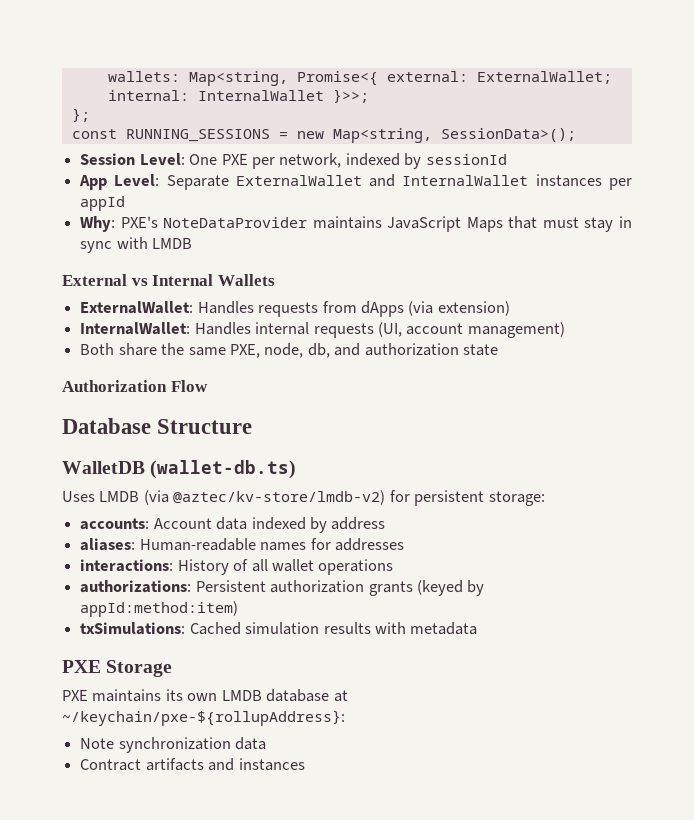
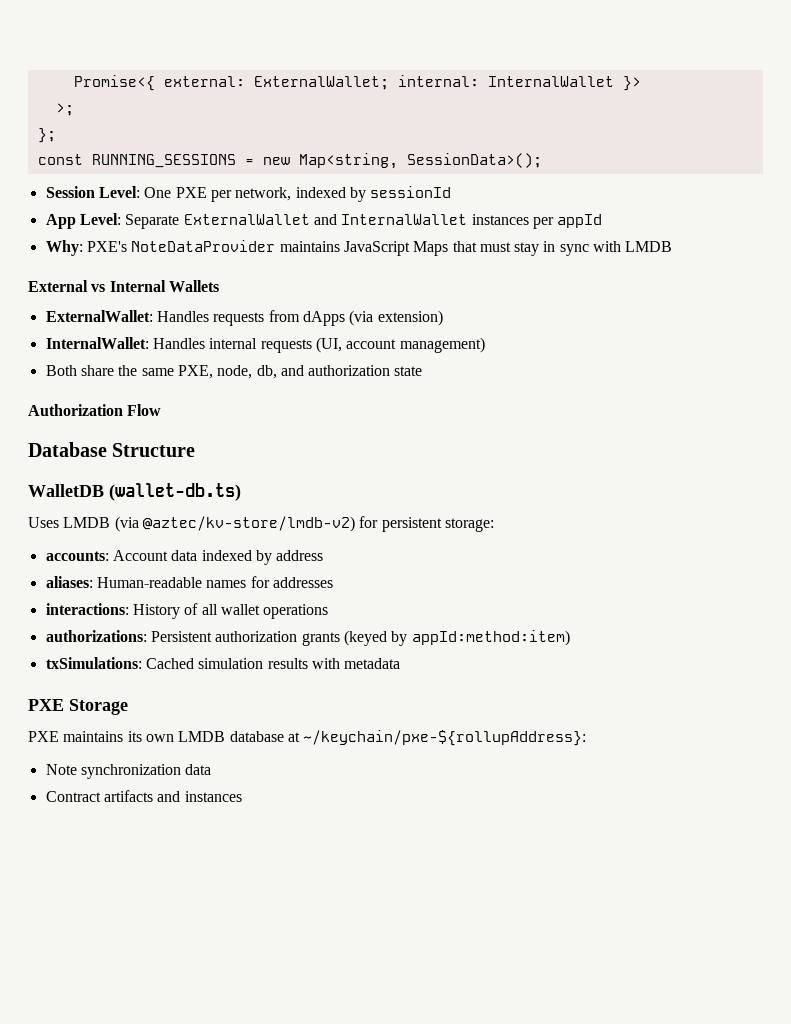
- wallets: Map<string, Promise<{ external: ExternalWallet; internal: InternalWallet }>>;
+ Promise<{ external: ExternalWallet; internal: InternalWallet }>
+ >;

